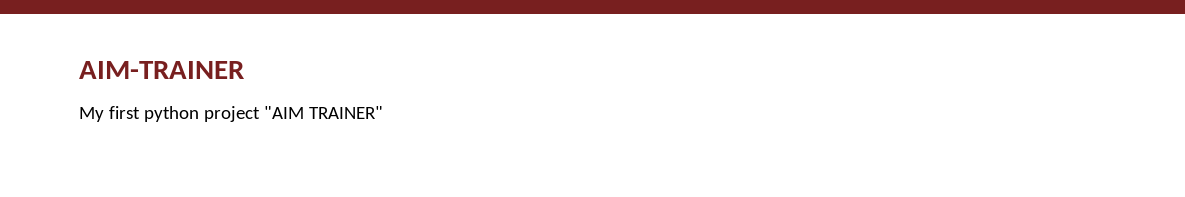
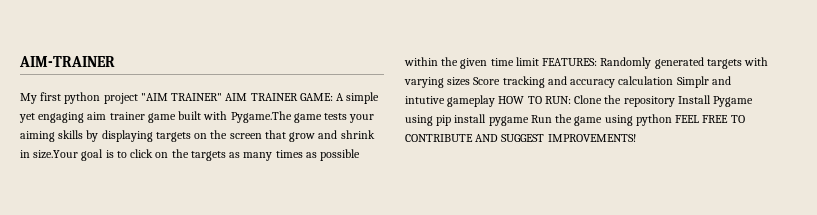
- My first python project "AIM TRAINER"
+ My first python project "AIM TRAINER" AIM TRAINER GAME: A simple yet engaging aim trainer game built with Pygame.The game tests your aiming skills by displaying targets on the screen that grow and shrink in size.Your goal is to click on the targets as many times as possible within the given time limit FEATURES: Randomly generated targets with varying sizes Score tracking and accuracy calculation Simplr and intutive gameplay HOW TO RUN: Clone the repository Install Pygame using pip install pygame Run the game using python FEEL FREE TO CONTRIBUTE AND SUGGEST IMPROVEMENTS!

